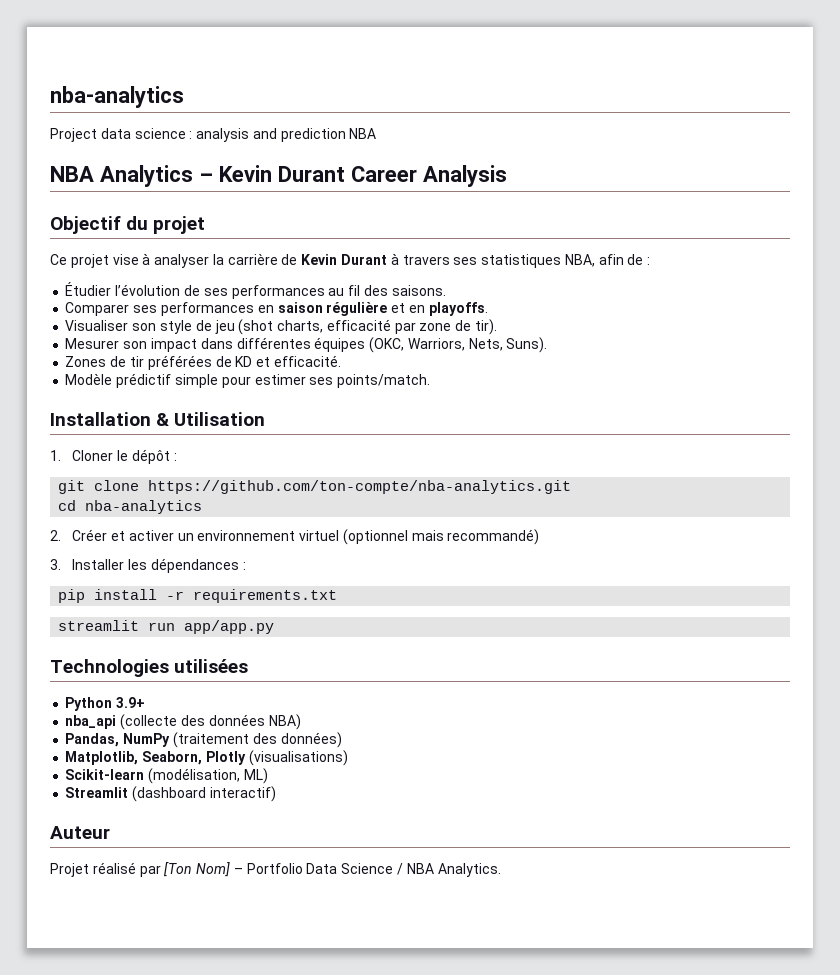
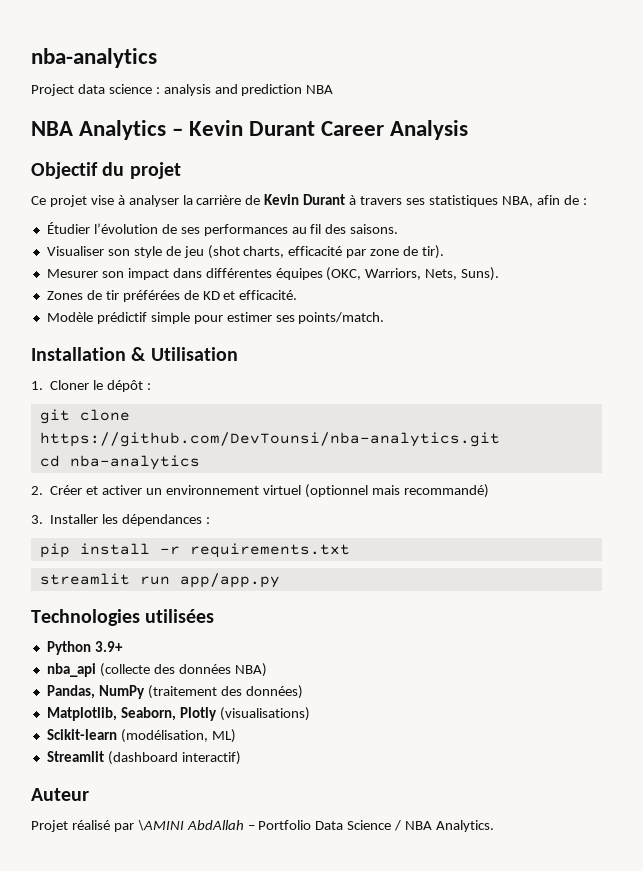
- Comparer ses performances en saison régulière et en playoffs.
- git clone https://github.com/ton-compte/nba-analytics.git
+ git clone https://github.com/DevTounsi/nba-analytics.git
- Projet réalisé par [Ton Nom] – Portfolio Data Science / NBA Analytics.
+ Projet réalisé par \AMINI AbdAllah – Portfolio Data Science / NBA Analytics.

